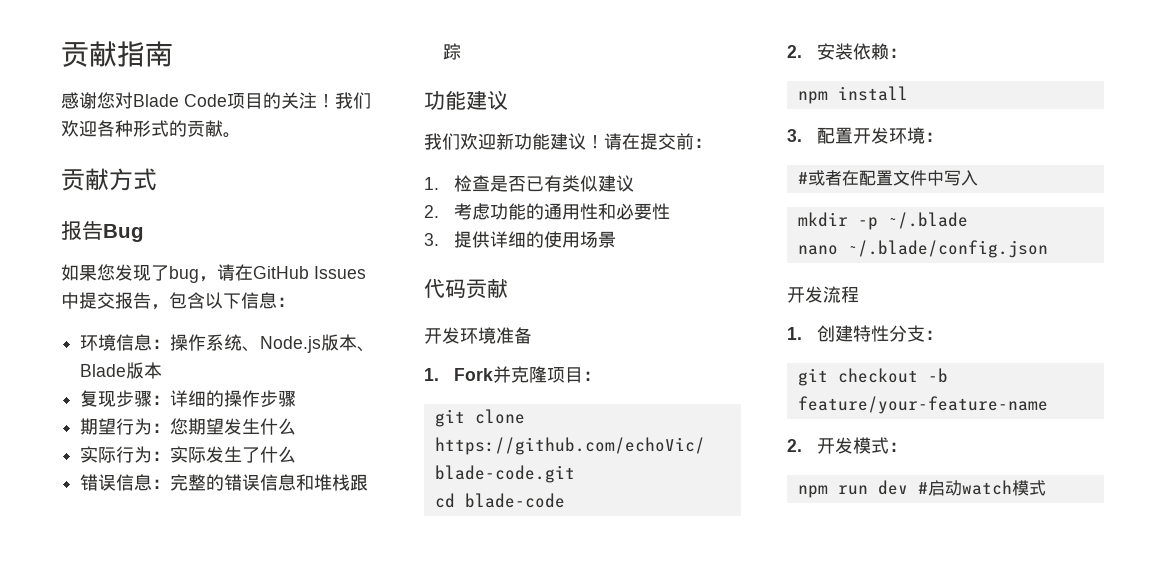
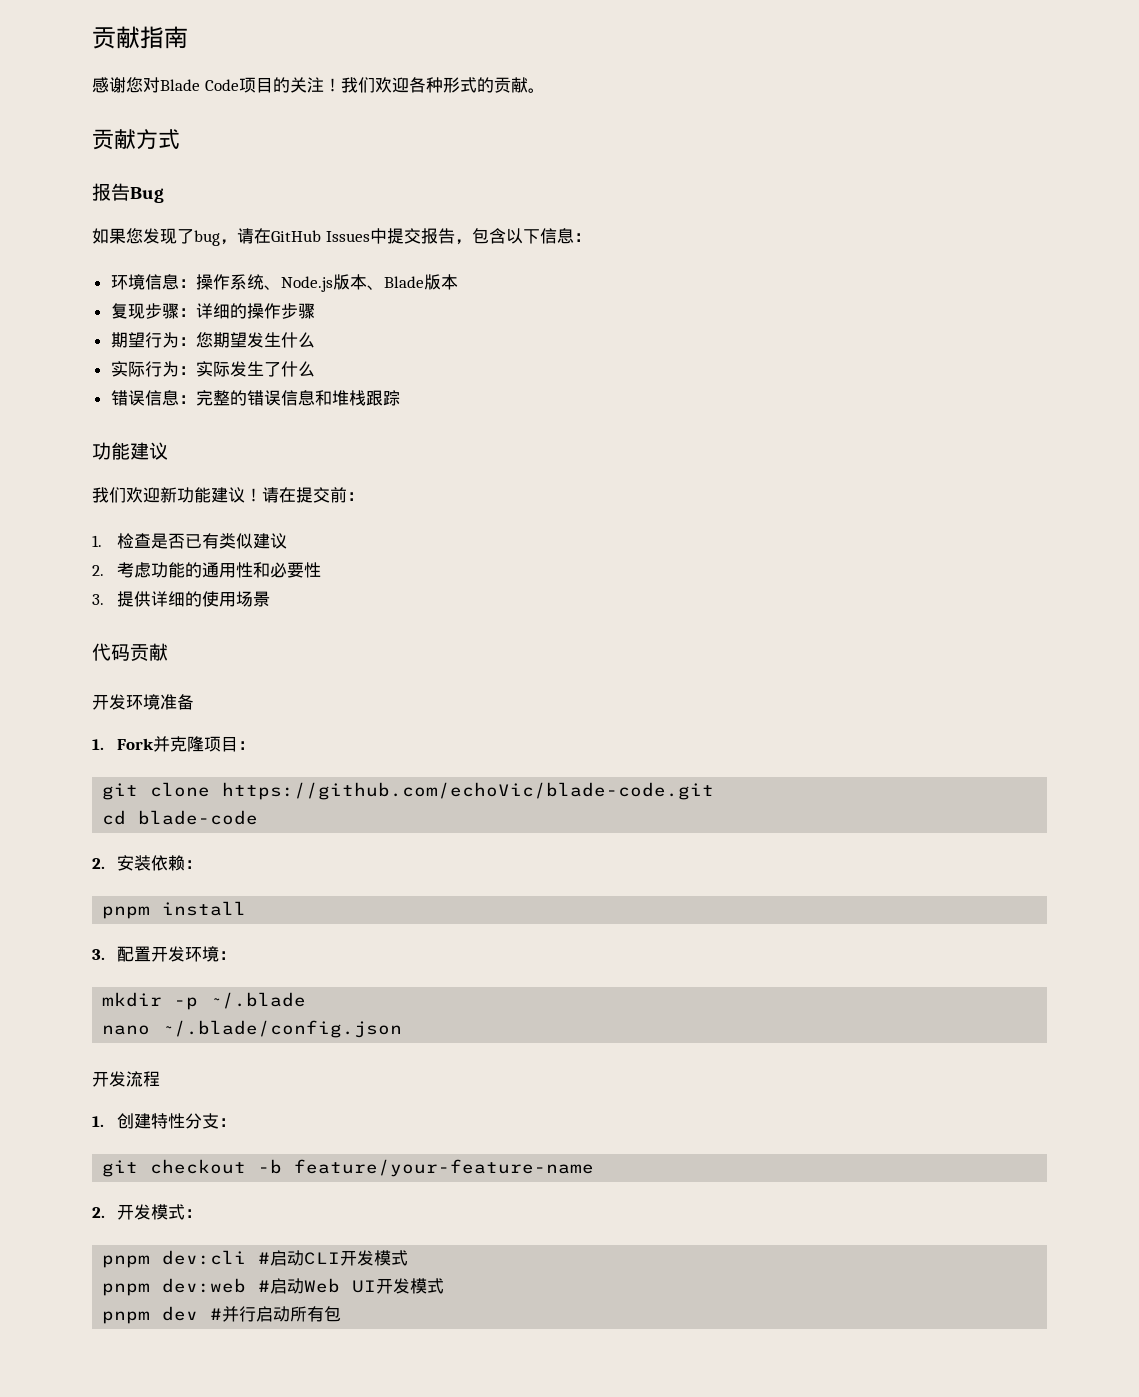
- npm install
+ pnpm install
- #或者在配置文件中写入
- npm run dev #启动watch模式
+ pnpm dev:cli #启动CLI开发模式
+ pnpm dev:web #启动Web UI开发模式
+ pnpm dev #并行启动所有包

